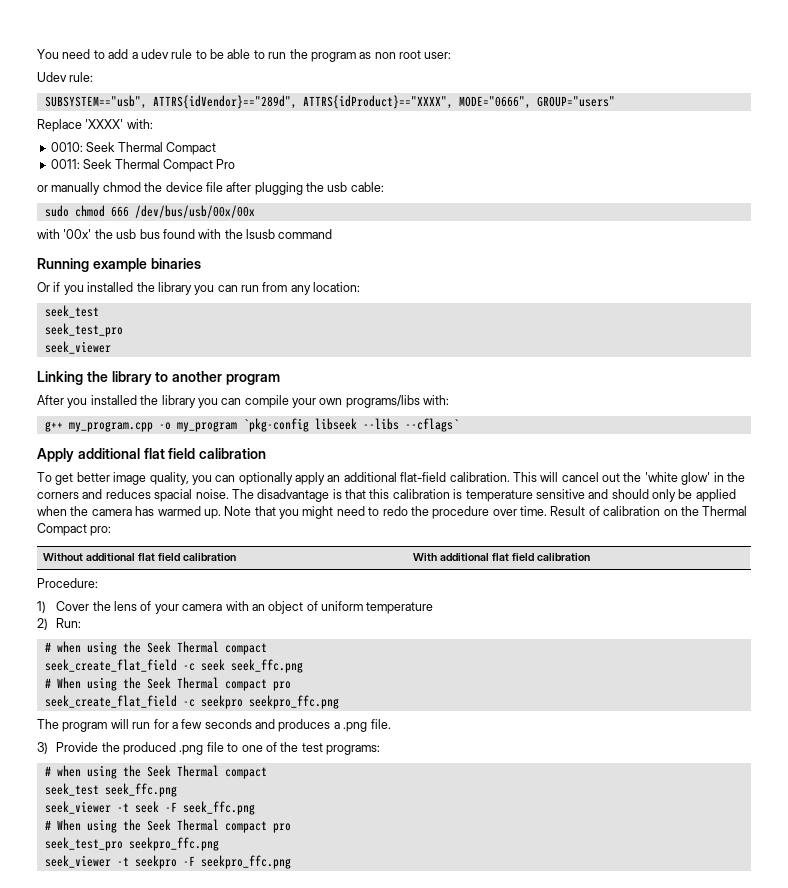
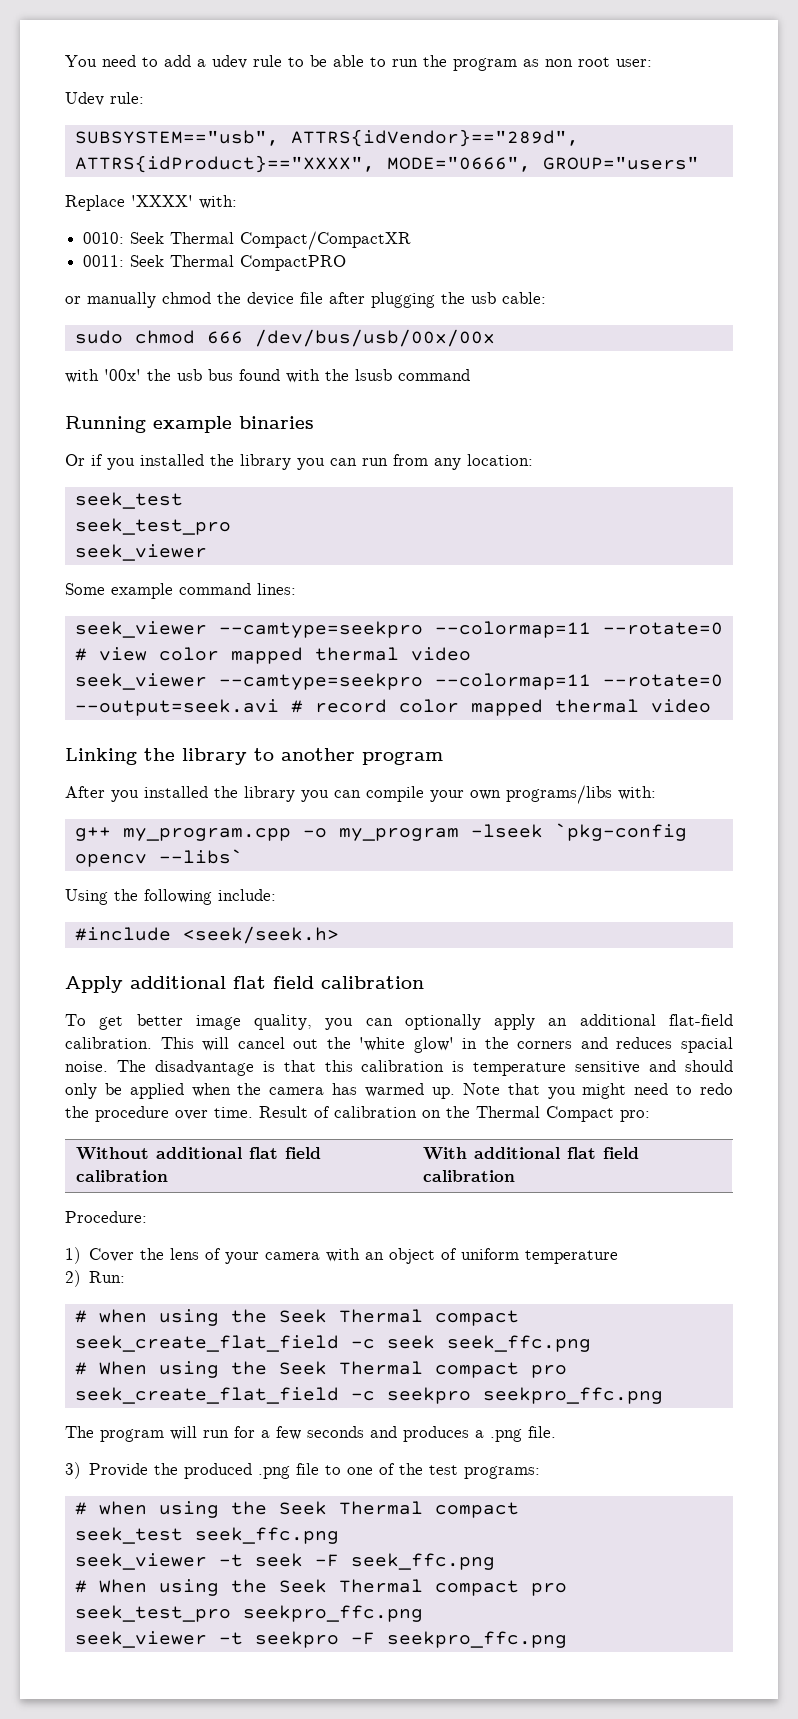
- 0010: Seek Thermal Compact
+ 0010: Seek Thermal Compact/CompactXR
- 0011: Seek Thermal Compact Pro
+ 0011: Seek Thermal CompactPRO
+ Some example command lines:
+ seek_viewer --camtype=seekpro --colormap=11 --rotate=0 # view color mapped thermal video
+ seek_viewer --camtype=seekpro --colormap=11 --rotate=0 --output=seek.avi # record color mapped thermal video
- g++ my_program.cpp -o my_program `pkg-config libseek --libs --cflags`
+ g++ my_program.cpp -o my_program -lseek `pkg-config opencv --libs`
+ Using the following include:
+ #include <seek/seek.h>

